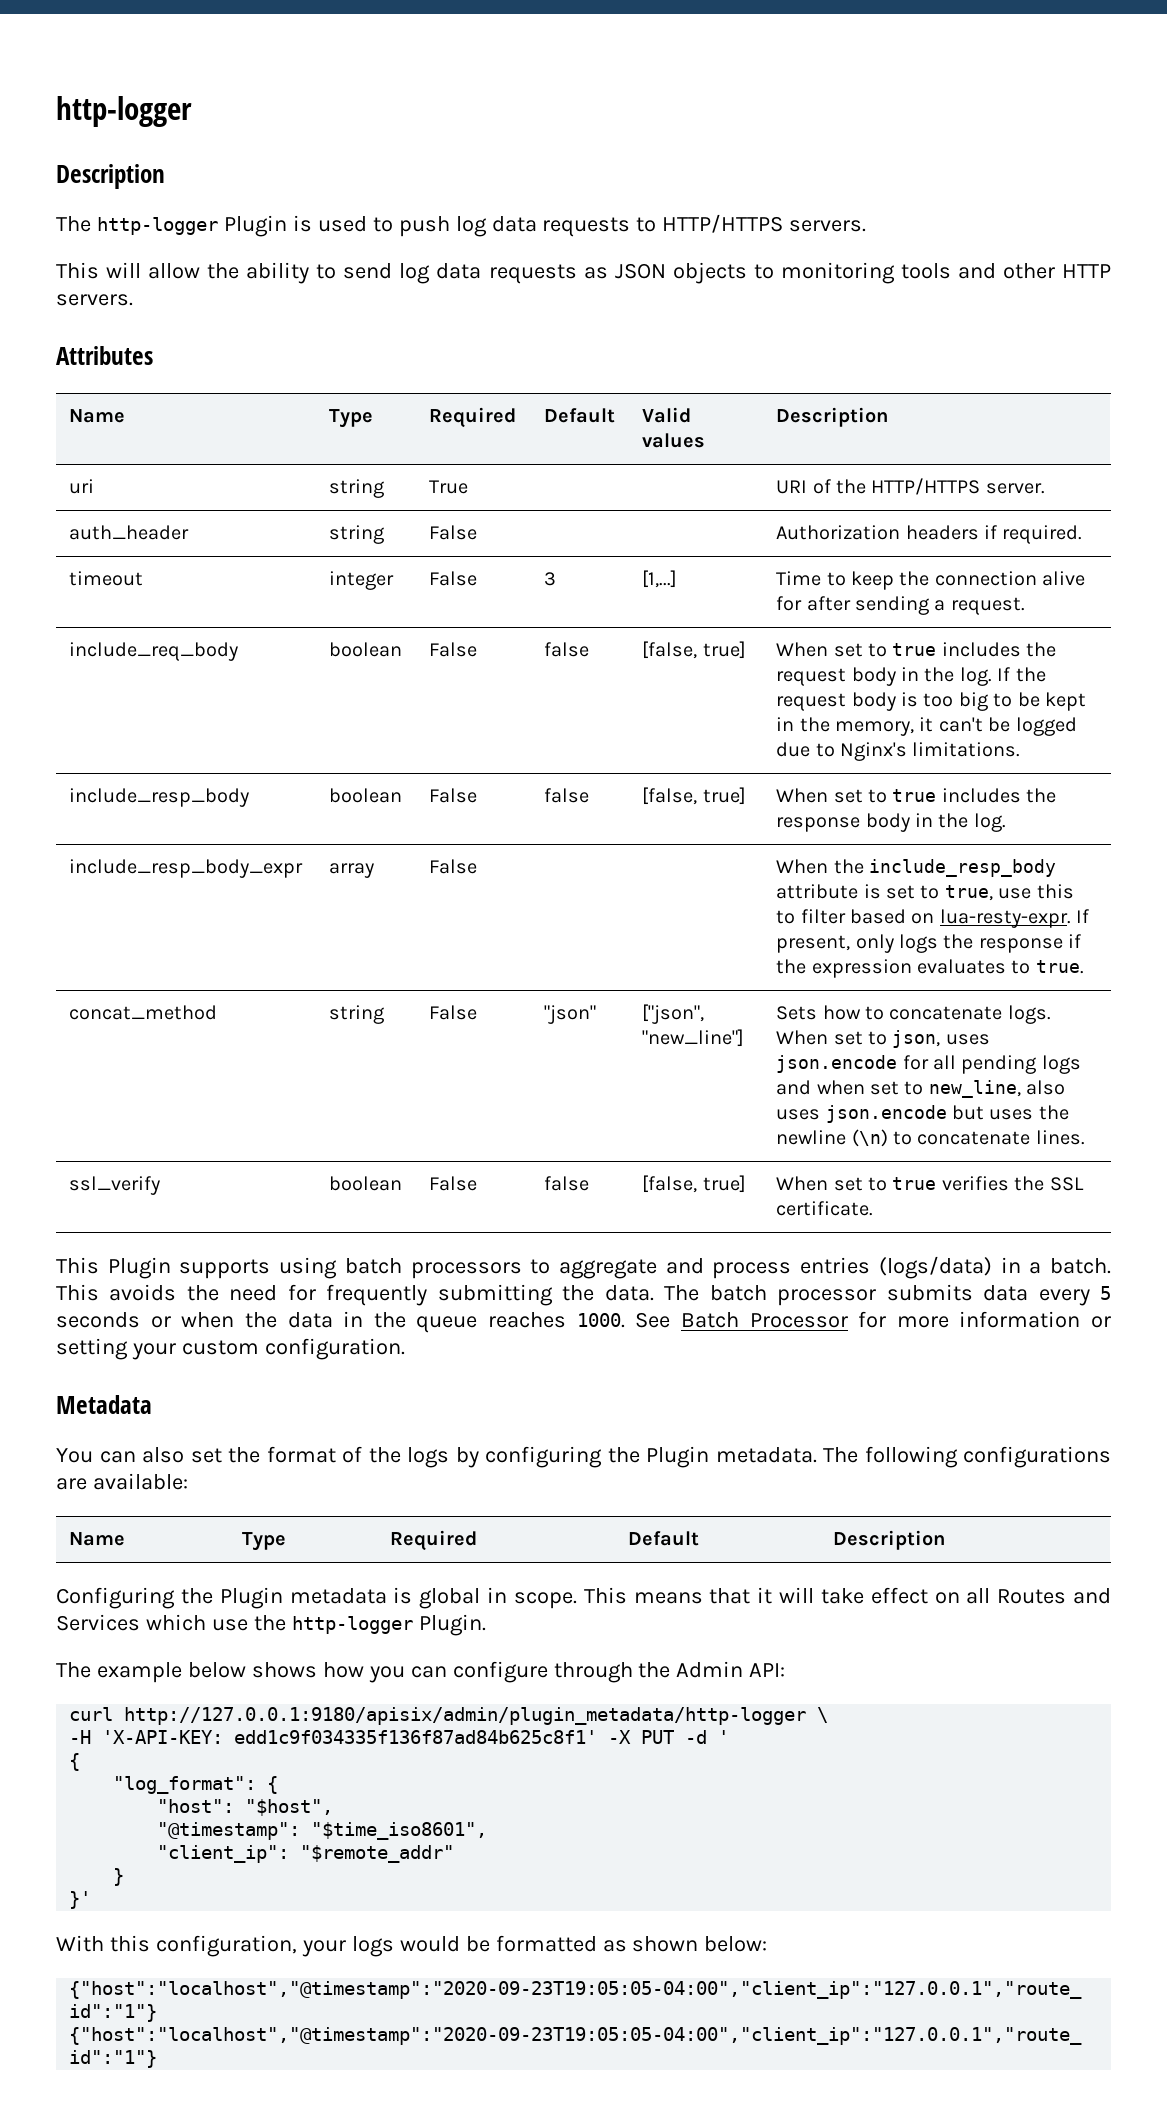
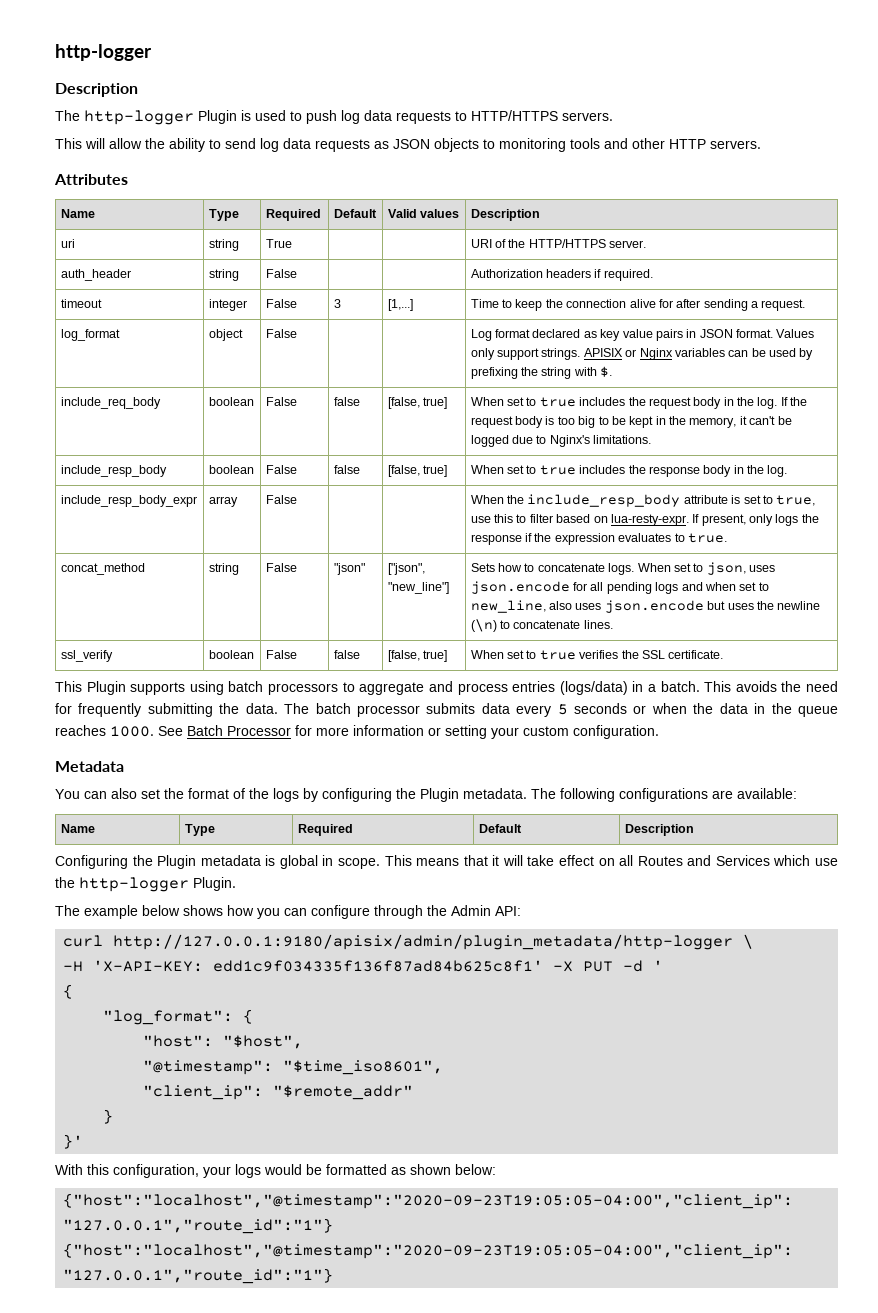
+ log_format | object | False | | | Log format declared as key value pairs in JSON format. Values only support strings. APISIX or Nginx variables can be used by prefixing the string with $.

